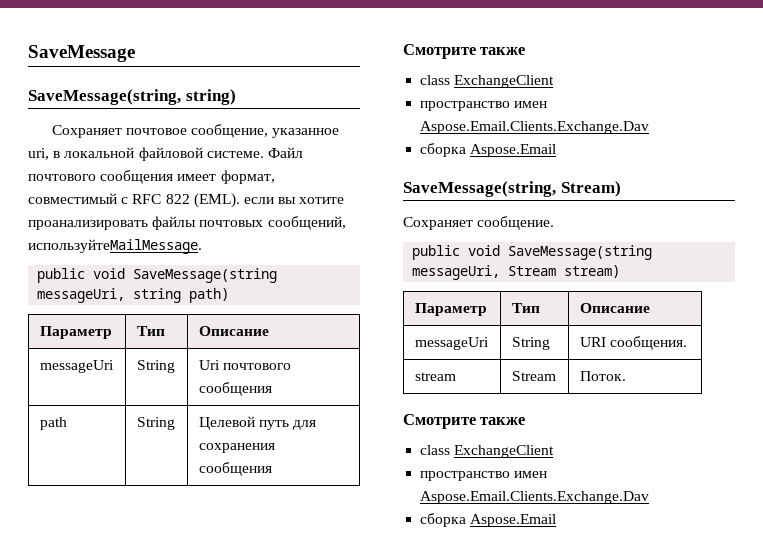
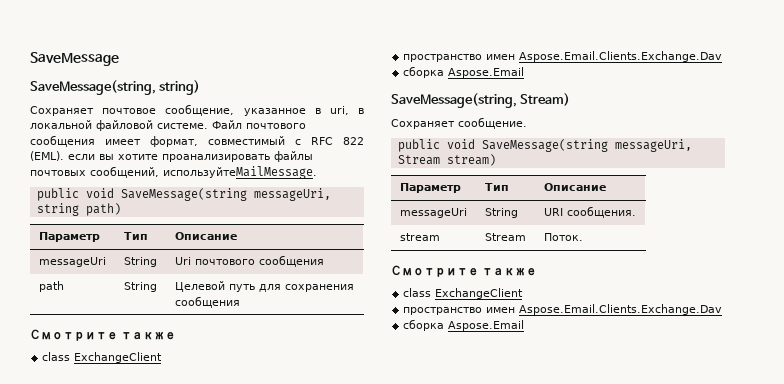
- Сохраняет почтовое сообщение, указанное uri, в локальной файловой системе.
+ Сохраняет почтовое сообщение, указанное в uri, в локальной файловой системе.

